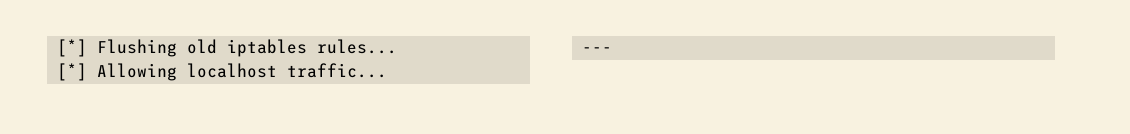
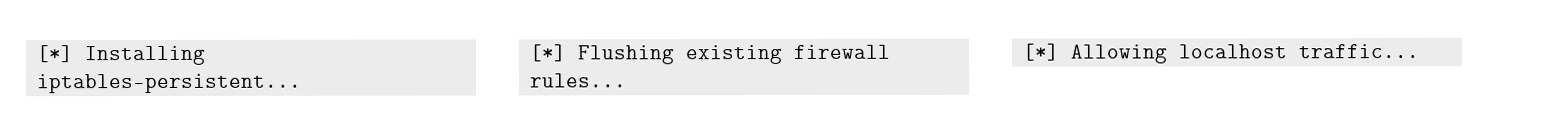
- [*] Flushing old iptables rules...
+ [*] Installing iptables-persistent...
+ [*] Flushing existing firewall rules...
- ---

